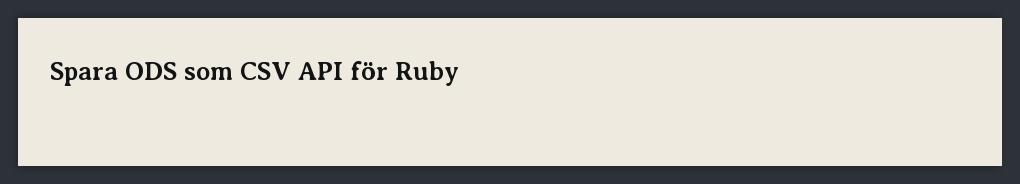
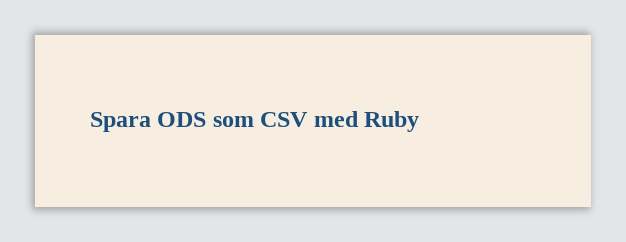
- Spara ODS som CSV API för Ruby
+ Spara ODS som CSV med Ruby

